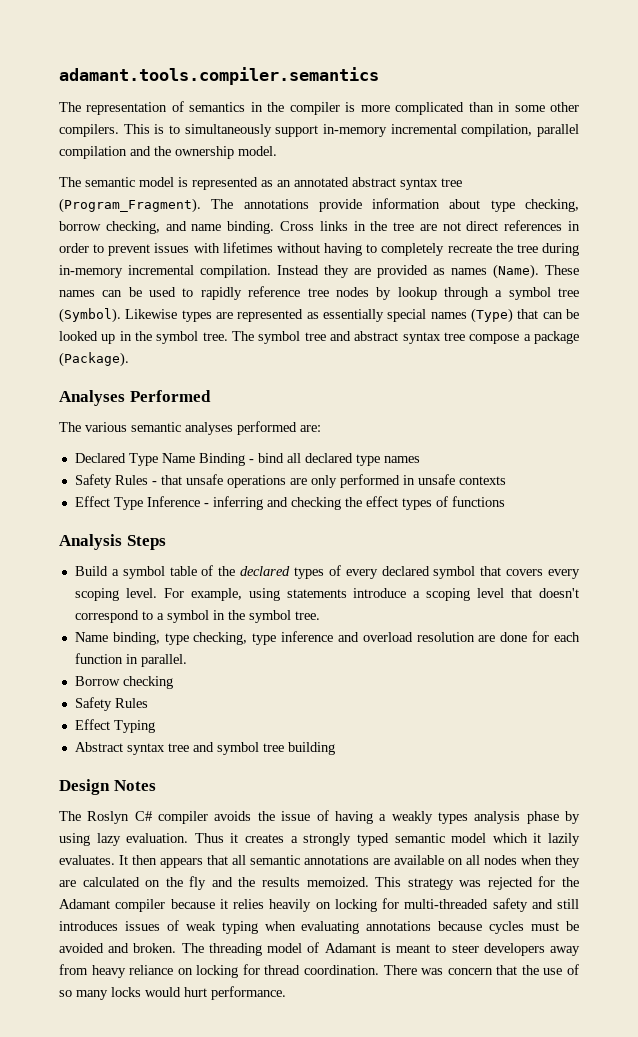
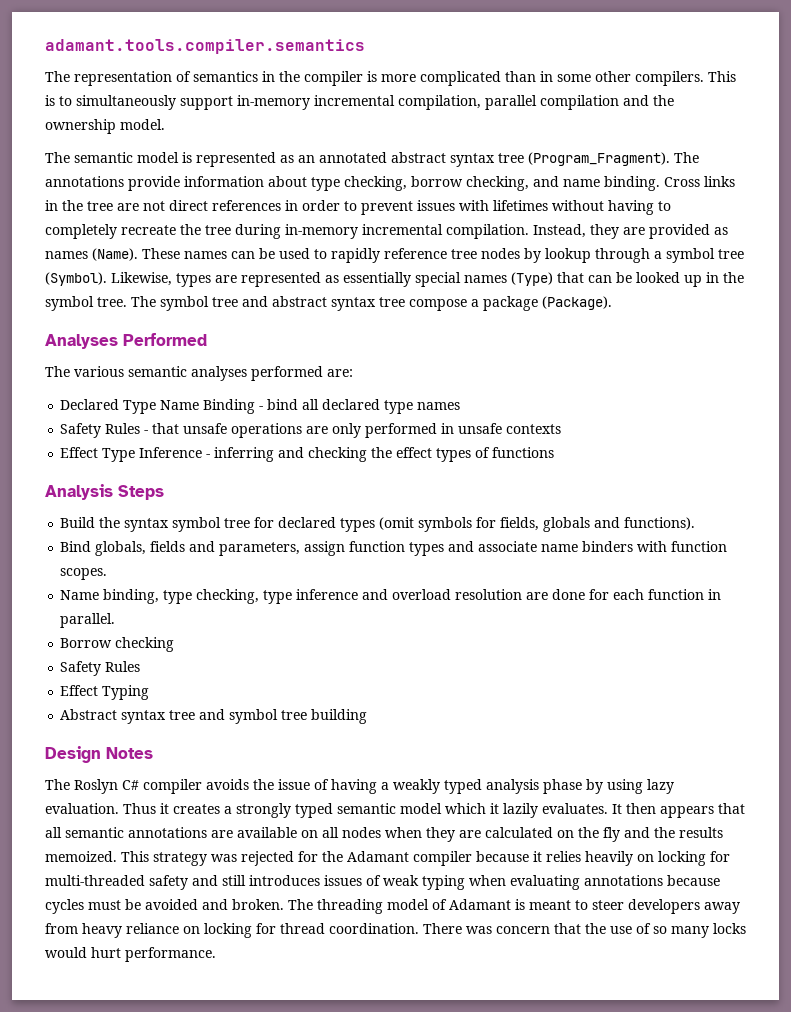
- Instead they are provided as names (Name).
+ Instead, they are provided as names (Name).
- Likewise types are represented as essentially special names (Type) that can be looked up in the symbol tree.
+ Likewise, types are represented as essentially special names (Type) that can be looked up in the symbol tree.
- Build a symbol table of the declared types of every declared symbol that covers every scoping level. For example, using statements introduce a scoping level that doesn't correspond to a symbol in the symbol tree.
+ Build the syntax symbol tree for declared types (omit symbols for fields, globals and functions).
+ Bind globals, fields and parameters, assign function types and associate name binders with function scopes.
- The Roslyn C# compiler avoids the issue of having a weakly types analysis phase by using lazy evaluation.
+ The Roslyn C# compiler avoids the issue of having a weakly typed analysis phase by using lazy evaluation.

